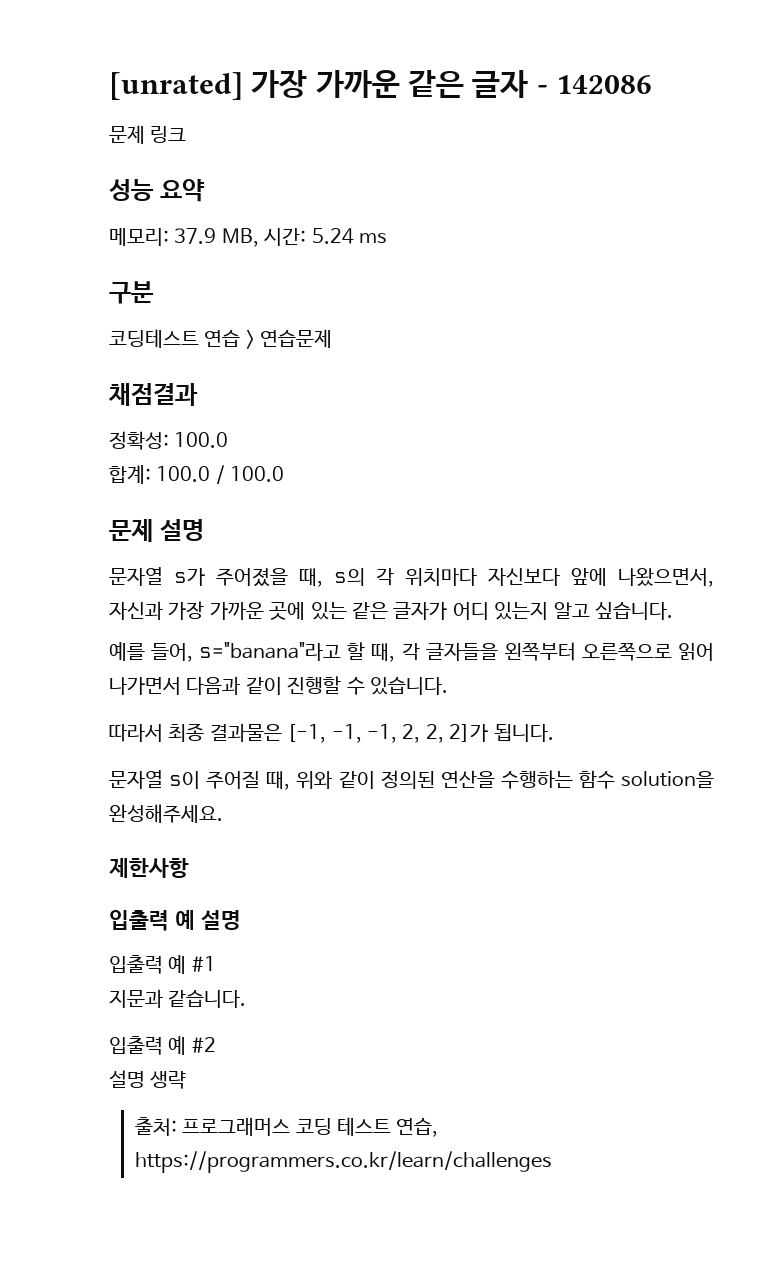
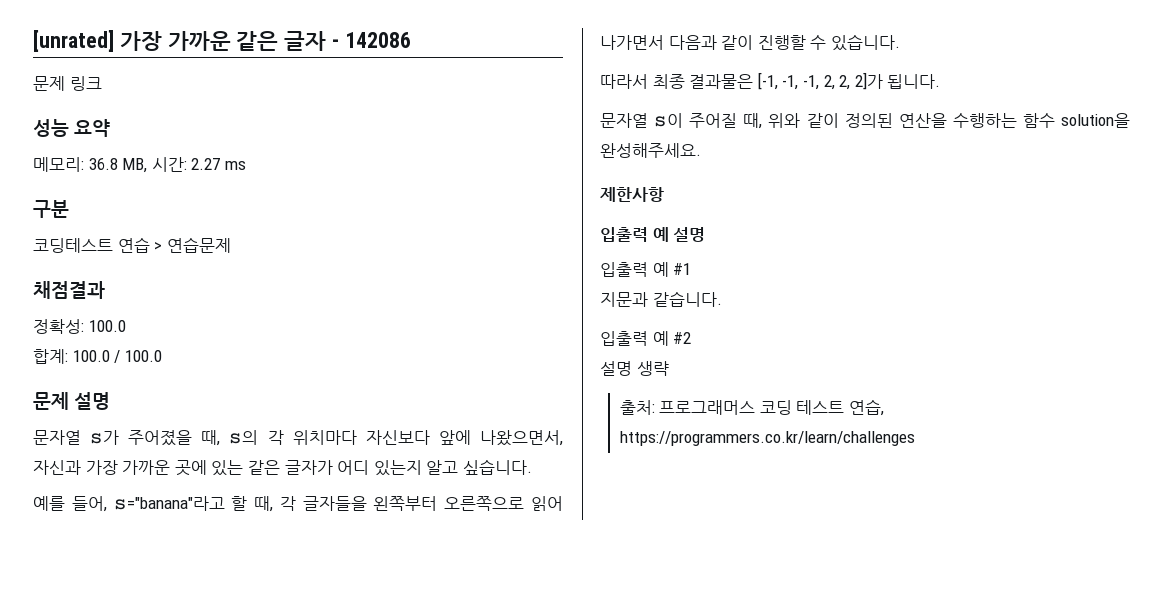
- 메모리: 37.9 MB, 시간: 5.24 ms
+ 메모리: 36.8 MB, 시간: 2.27 ms

